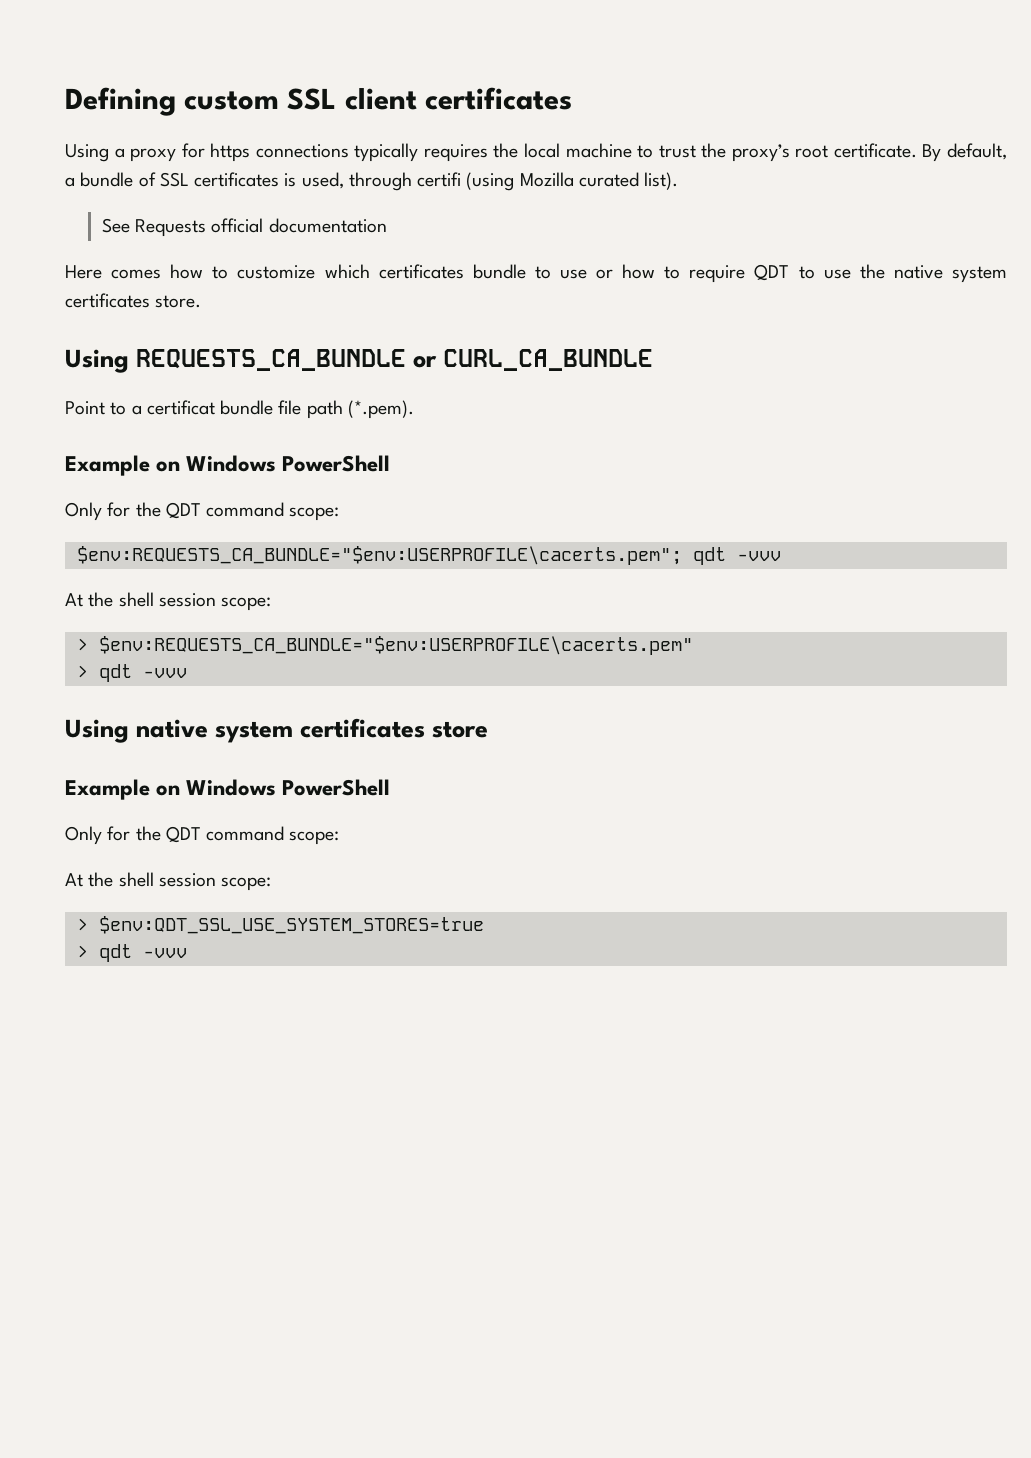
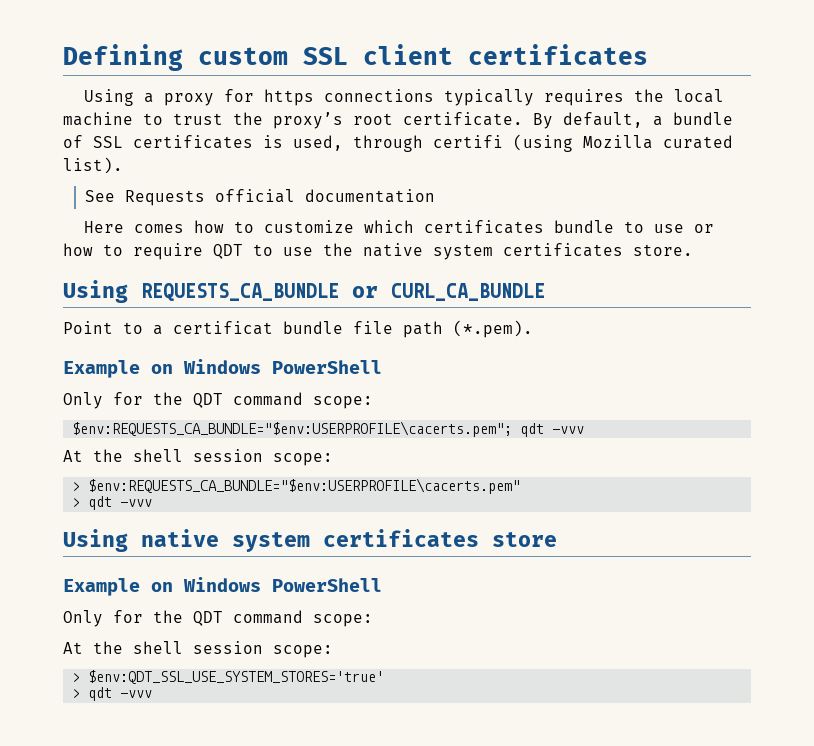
- > $env:QDT_SSL_USE_SYSTEM_STORES=true
+ > $env:QDT_SSL_USE_SYSTEM_STORES='true'

